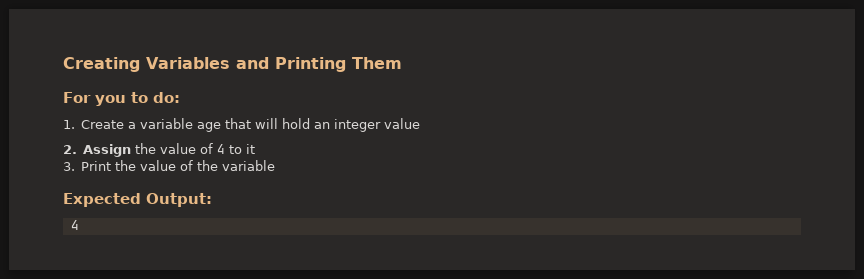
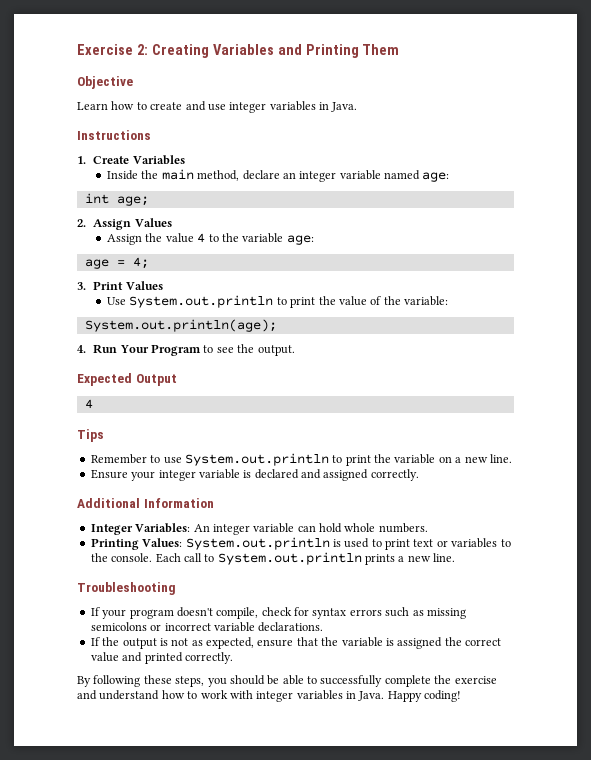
- Creating Variables and Printing Them
+ Exercise 2: Creating Variables and Printing Them
- For you to do:
- 1. Create a variable age that will hold an integer value
+ Objective
+ Learn how to create and use integer variables in Java.
+ Instructions
+ 1. Create Variables
+ Inside the main method, declare an integer variable named age:
+ int age;
- 2. Assign the value of 4 to it
- 3. Print the value of the variable
+ 2. Assign Values
+ Assign the value 4 to the variable age:
+ age = 4;
+ 3. Print Values
+ Use System.out.println to print the value of the variable:
+ System.out.println(age);
+ 4. Run Your Program to see the output.
- Expected Output:
+ Expected Output
  4
+ Tips
+ Remember to use System.out.println to print the variable on a new line.
+ Ensure your integer variable is declared and assigned correctly.
+ Additional Information
+ Integer Variables: An integer variable can hold whole numbers.
+ Printing Values: System.out.println is used to print text or variables to the console. Each call to System.out.println prints a new line.
+ Troubleshooting
+ If your program doesn't compile, check for syntax errors such as missing semicolons or incorrect variable declarations.
+ If the output is not as expected, ensure that the variable is assigned the correct value and printed correctly.
+ By following these steps, you should be able to successfully complete the exercise and understand how to work with integer variables in Java. Happy coding!

